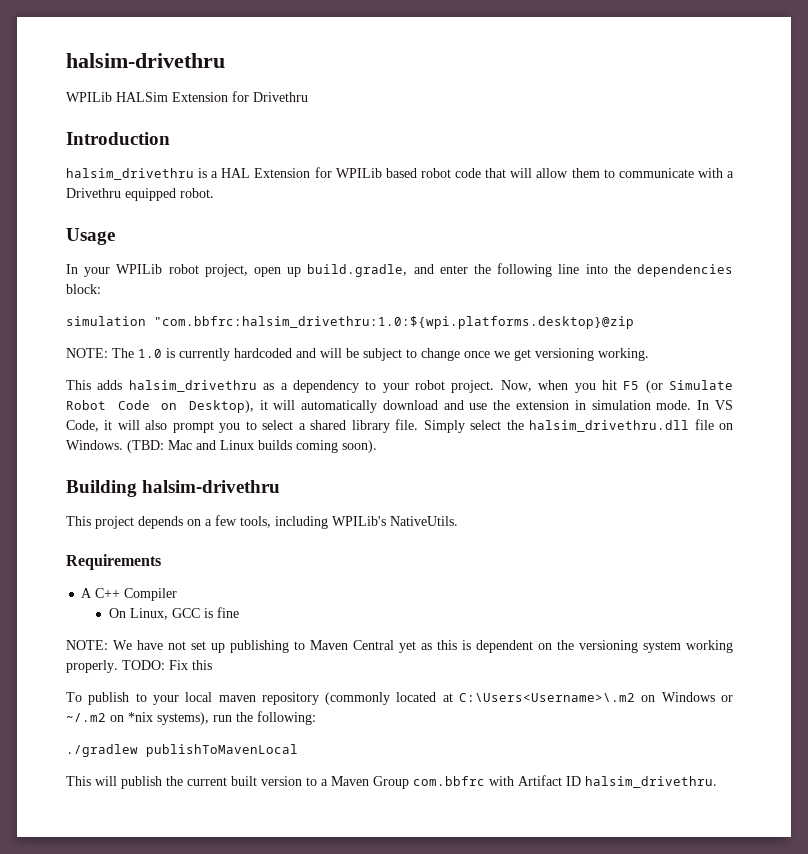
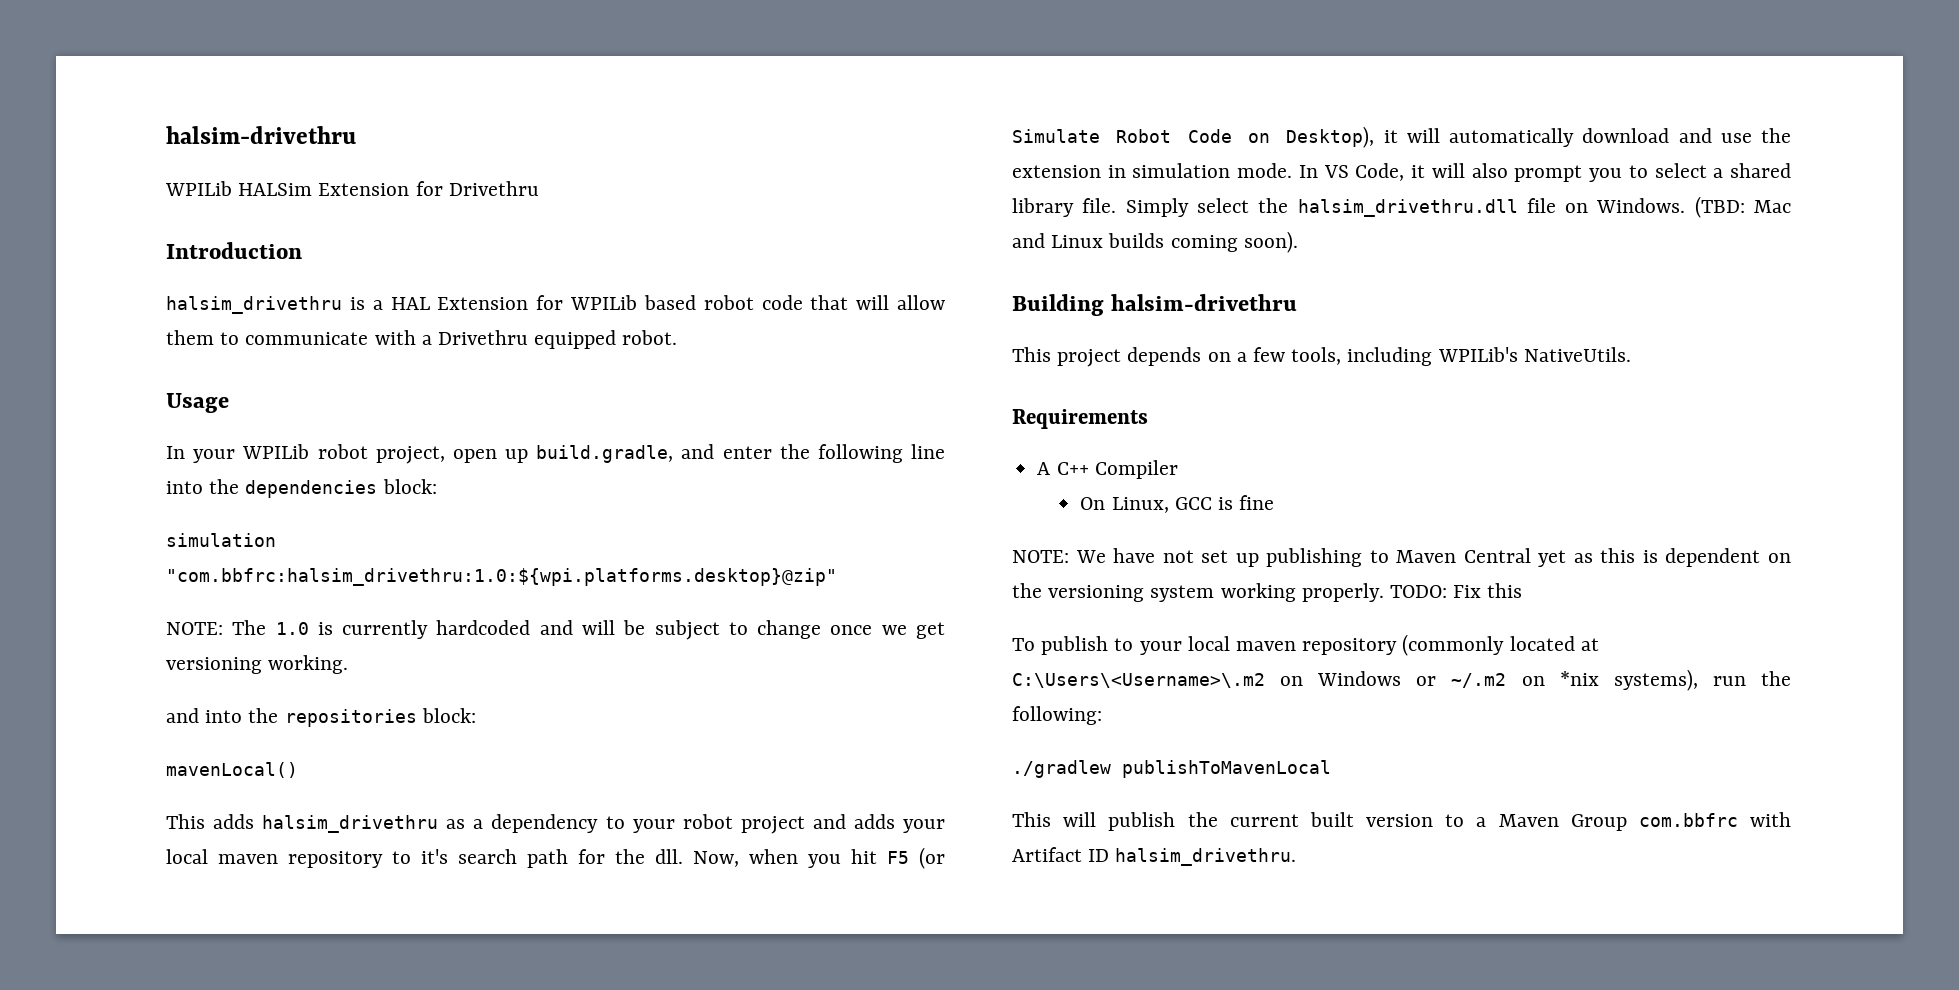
- simulation "com.bbfrc:halsim_drivethru:1.0:${wpi.platforms.desktop}@zip
+ simulation "com.bbfrc:halsim_drivethru:1.0:${wpi.platforms.desktop}@zip"
+ and into the repositories block:
+ mavenLocal()
- This adds halsim_drivethru as a dependency to your robot project.
+ This adds halsim_drivethru as a dependency to your robot project and adds your local maven repository to it's search path for the dll.
- To publish to your local maven repository (commonly located at C:\Users<Username>\.m2 on Windows or ~/.m2 on *nix systems), run the following:
+ To publish to your local maven repository (commonly located at C:\Users\<Username>\.m2 on Windows or ~/.m2 on *nix systems), run the following:

